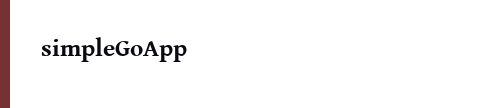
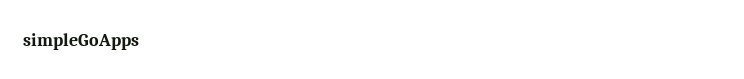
- simpleGoApp
+ simpleGoApps

